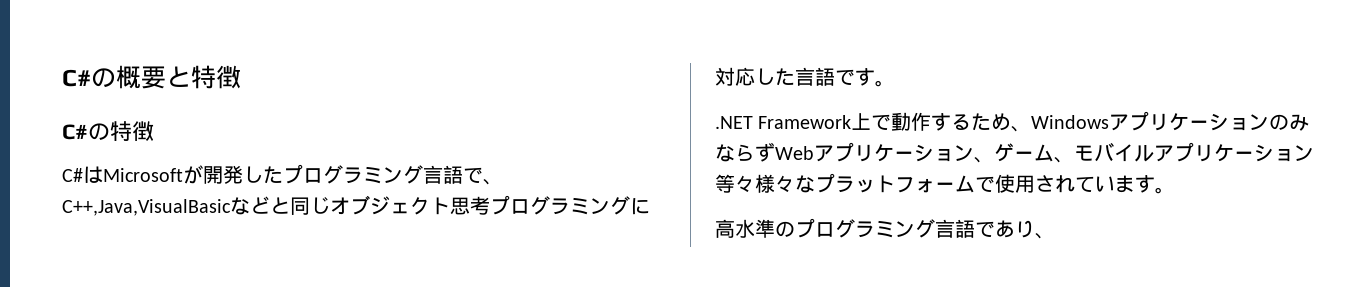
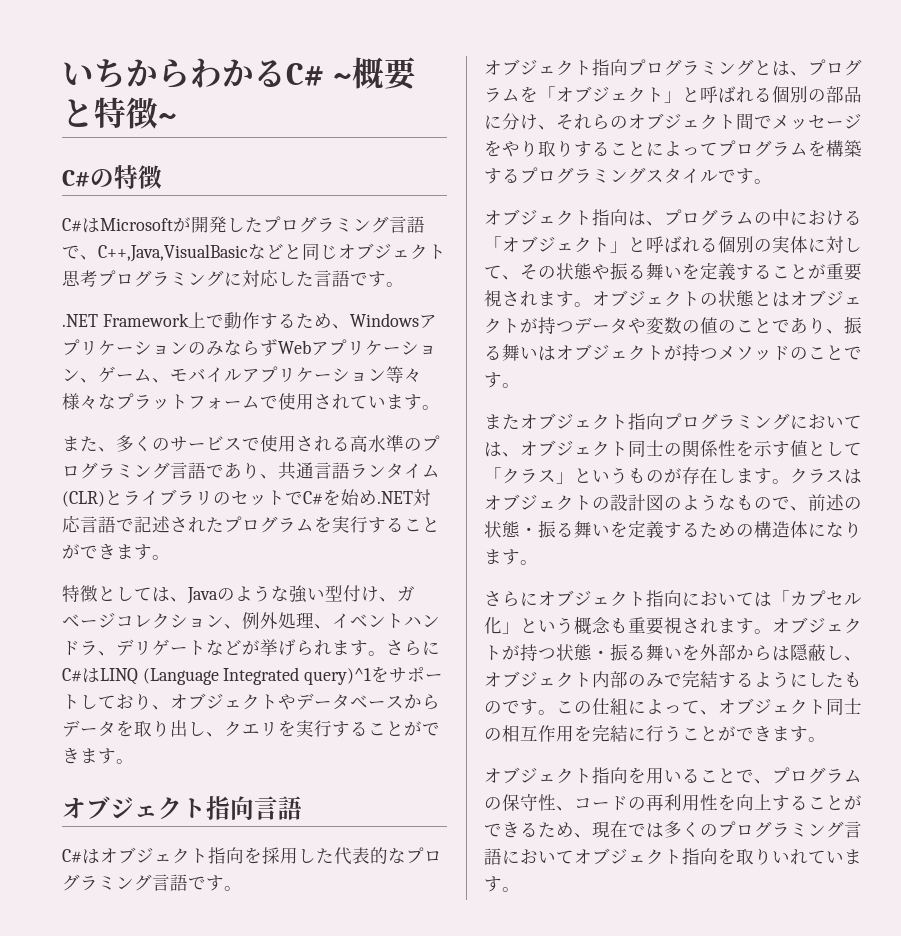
- C#の概要と特徴
+ いちからわかるC# ~概要と特徴~
- 高水準のプログラミング言語であり、
+ また、多くのサービスで使用される高水準のプログラミング言語であり、共通言語ランタイム(CLR)とライブラリのセットでC#を始め.NET対応言語で記述されたプログラムを実行することができます。
+ 特徴としては、Javaのような強い型付け、ガベージコレクション、例外処理、イベントハンドラ、デリゲートなどが挙げられます。さらにC#はLINQ (Language Integrated query)^1をサポートしており、オブジェクトやデータベースからデータを取り出し、クエリを実行することができます。
+ オブジェクト指向言語
+ C#はオブジェクト指向を採用した代表的なプログラミング言語です。
+ オブジェクト指向プログラミングとは、プログラムを「オブジェクト」と呼ばれる個別の部品に分け、それらのオブジェクト間でメッセージをやり取りすることによってプログラムを構築するプログラミングスタイルです。
+ オブジェクト指向は、プログラムの中における「オブジェクト」と呼ばれる個別の実体に対して、その状態や振る舞いを定義することが重要視されます。オブジェクトの状態とはオブジェクトが持つデータや変数の値のことであり、振る舞いはオブジェクトが持つメソッドのことです。
+ またオブジェクト指向プログラミングにおいては、オブジェクト同士の関係性を示す値として「クラス」というものが存在します。クラスはオブジェクトの設計図のようなもので、前述の状態・振る舞いを定義するための構造体になります。
+ さらにオブジェクト指向においては「カプセル化」という概念も重要視されます。オブジェクトが持つ状態・振る舞いを外部からは隠蔽し、オブジェクト内部のみで完結するようにしたものです。この仕組によって、オブジェクト同士の相互作用を完結に行うことができます。
+ オブジェクト指向を用いることで、プログラムの保守性、コードの再利用性を向上することができるため、現在では多くのプログラミング言語においてオブジェクト指向を取りいれています。

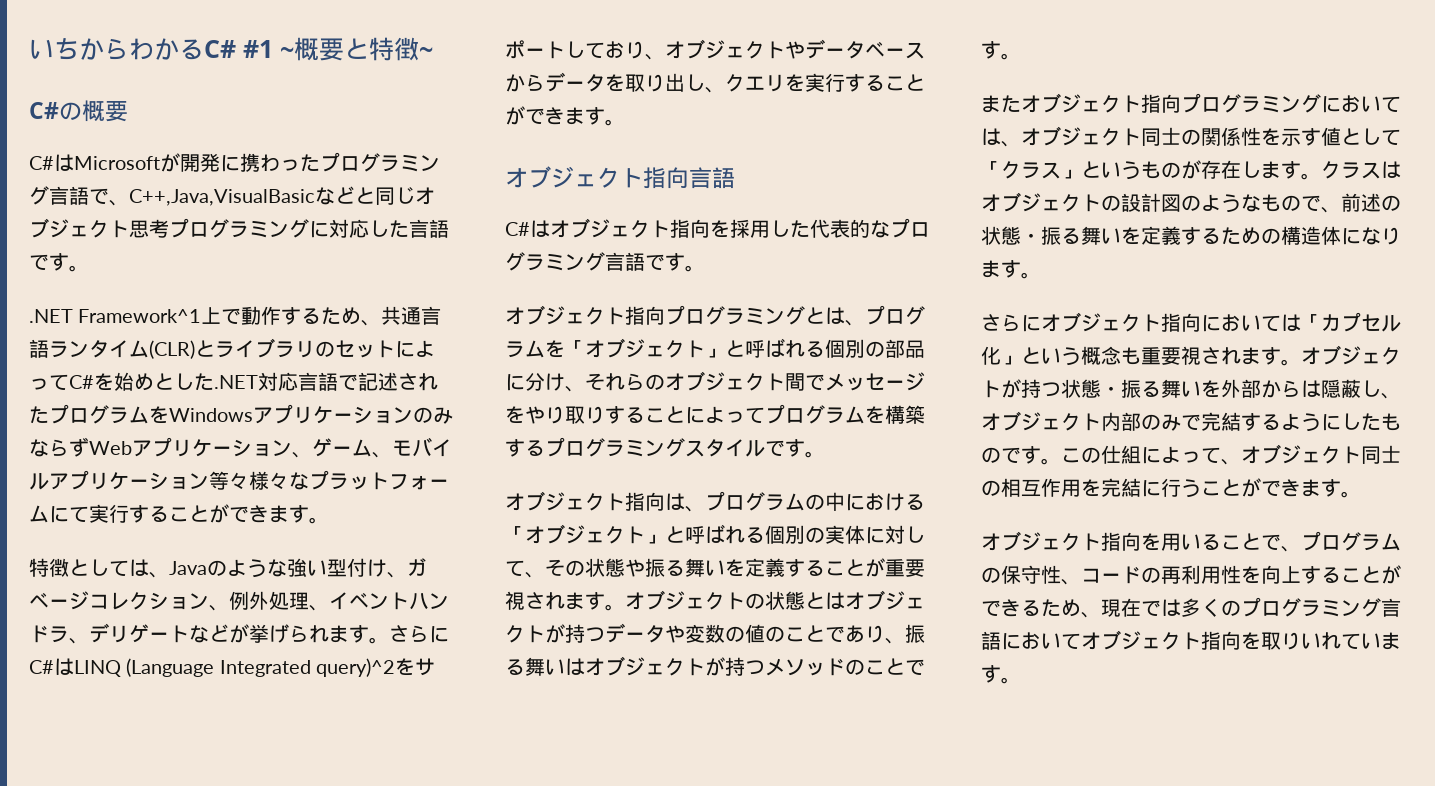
- いちからわかるC# ~概要と特徴~
+ いちからわかるC# #1 ~概要と特徴~
- C#の特徴
+ C#の概要
- C#はMicrosoftが開発したプログラミング言語で、C++,Java,VisualBasicなどと同じオブジェクト思考プログラミングに対応した言語です。
+ C#はMicrosoftが開発に携わったプログラミング言語で、C++,Java,VisualBasicなどと同じオブジェクト思考プログラミングに対応した言語です。
- .NET Framework上で動作するため、WindowsアプリケーションのみならずWebアプリケーション、ゲーム、モバイルアプリケーション等々様々なプラットフォームで使用されています。
- また、多くのサービスで使用される高水準のプログラミング言語であり、共通言語ランタイム(CLR)とライブラリのセットでC#を始め.NET対応言語で記述されたプログラムを実行することができます。
+ .NET Framework^1上で動作するため、共通言語ランタイム(CLR)とライブラリのセットによってC#を始めとした.NET対応言語で記述されたプログラムをWindowsアプリケーションのみならずWebアプリケーション、ゲーム、モバイルアプリケーション等々様々なプラットフォームにて実行することができます。
- さらにC#はLINQ (Language Integrated query)^1をサポートしており、オブジェクトやデータベースからデータを取り出し、クエリを実行することができます。
+ さらにC#はLINQ (Language Integrated query)^2をサポートしており、オブジェクトやデータベースからデータを取り出し、クエリを実行することができます。

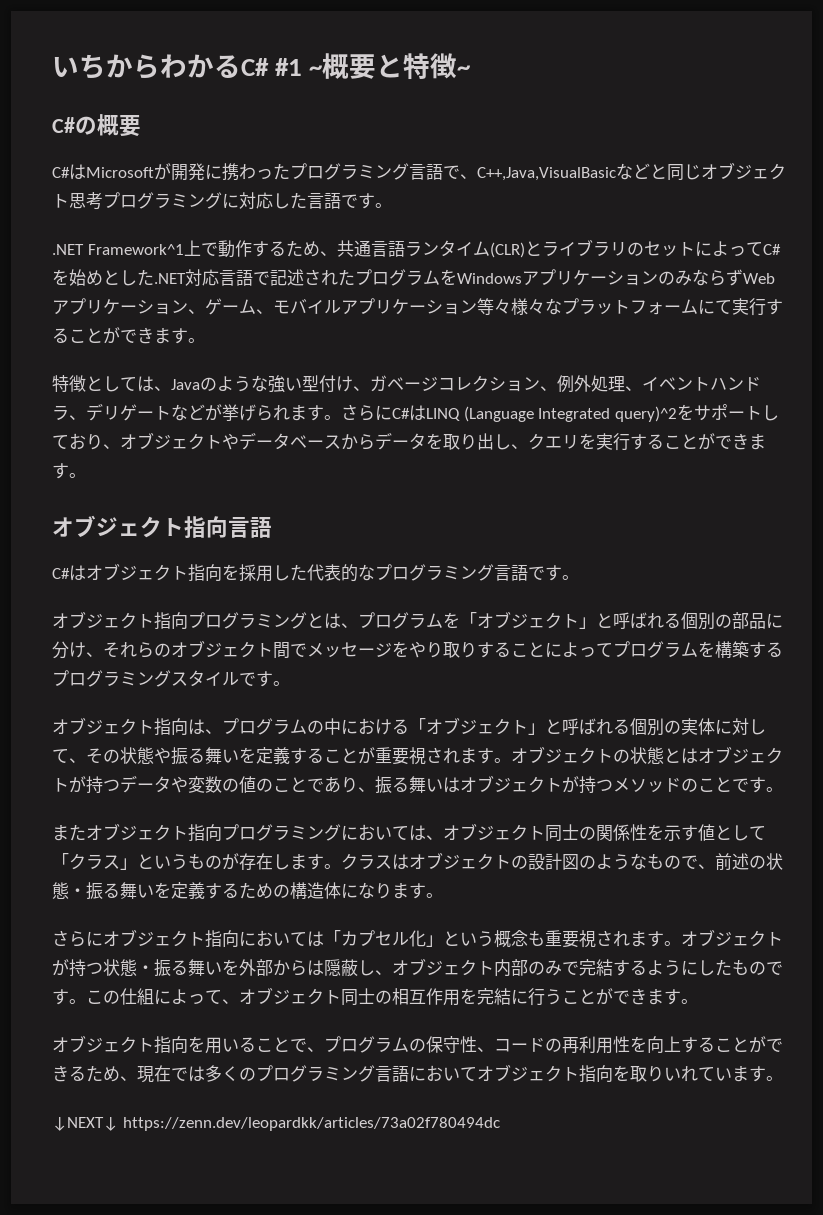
+ ↓NEXT↓ https://zenn.dev/leopardkk/articles/73a02f780494dc

